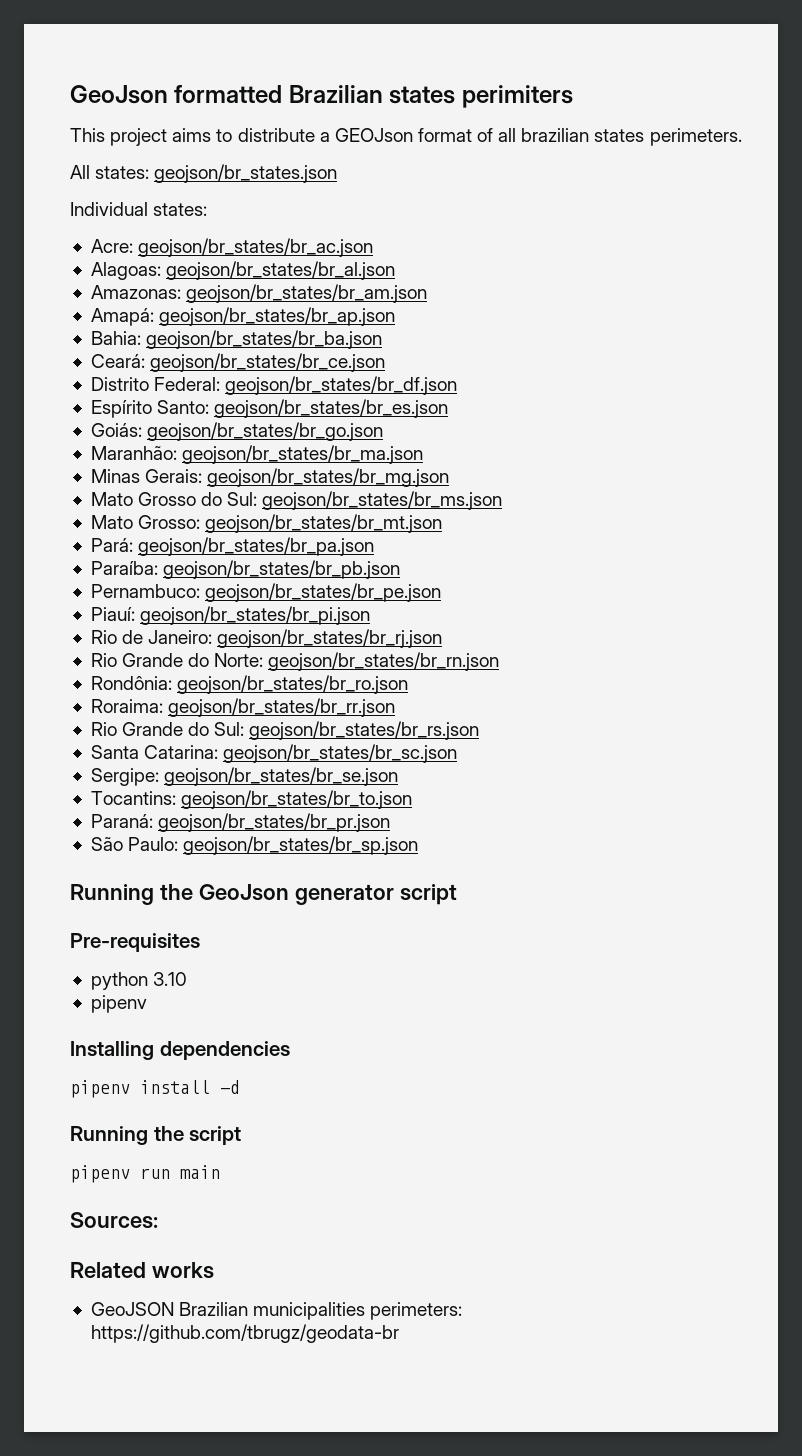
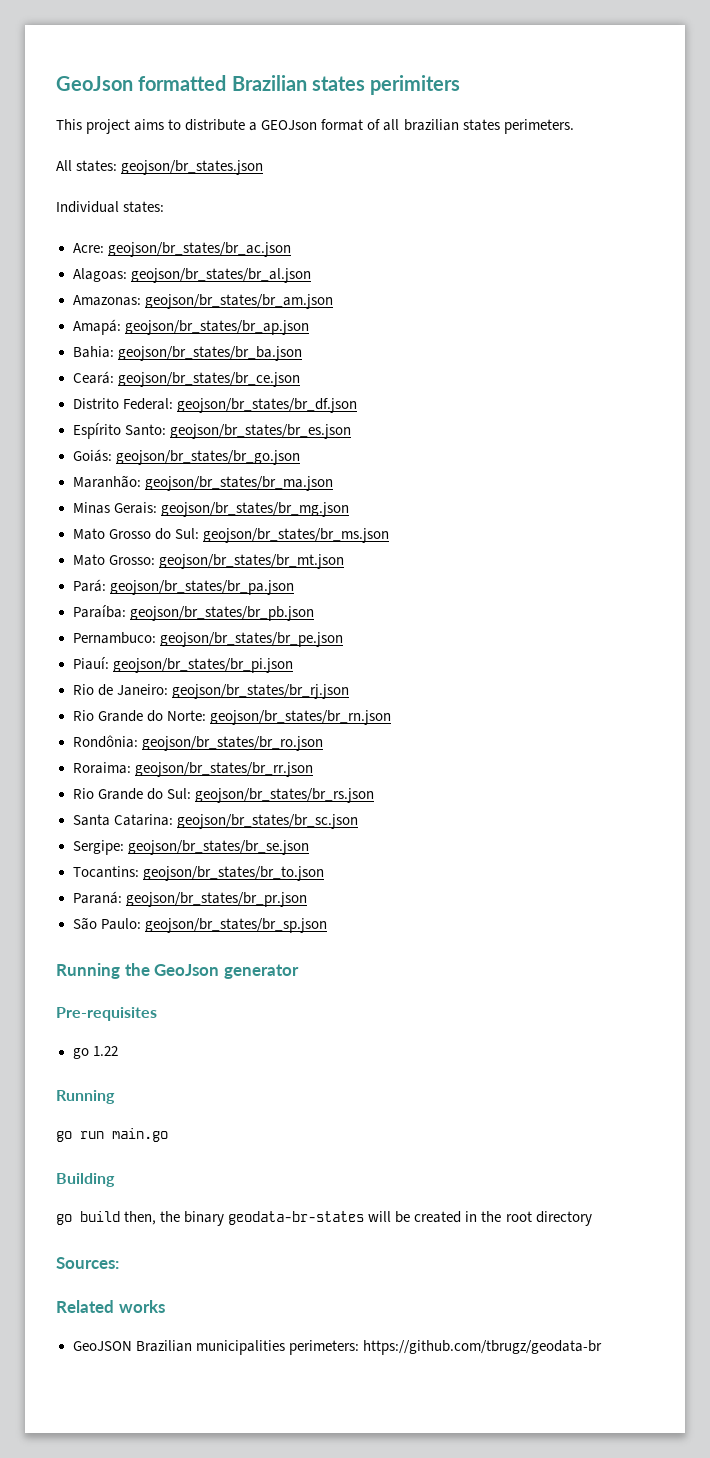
- Running the GeoJson generator script
+ Running the GeoJson generator
- python 3.10
- pipenv
- Installing dependencies
- pipenv install -d
- Running the script
- pipenv run main
+ go 1.22
+ Running
+ go run main.go
+ Building
+ go build then, the binary geodata-br-states will be created in the root directory

